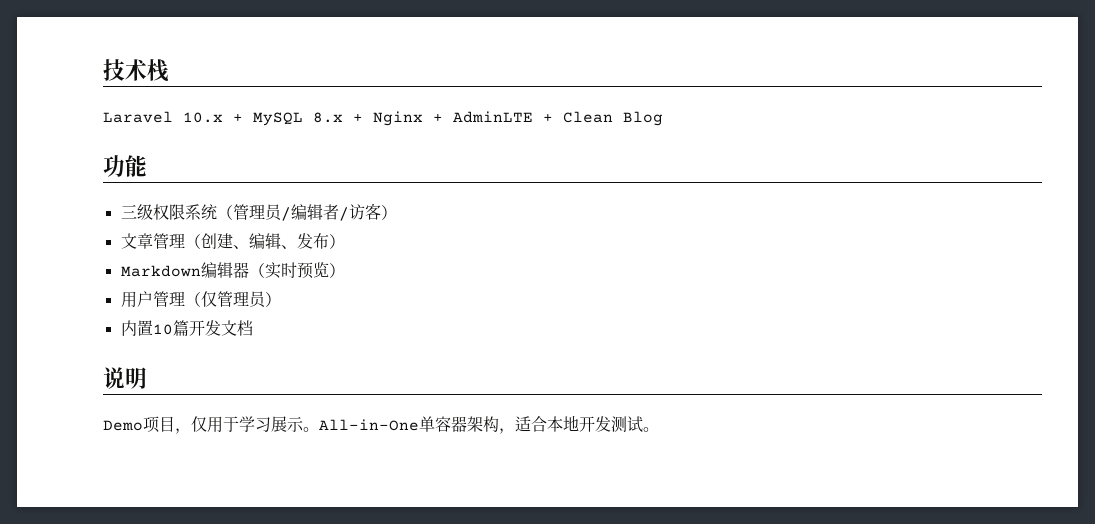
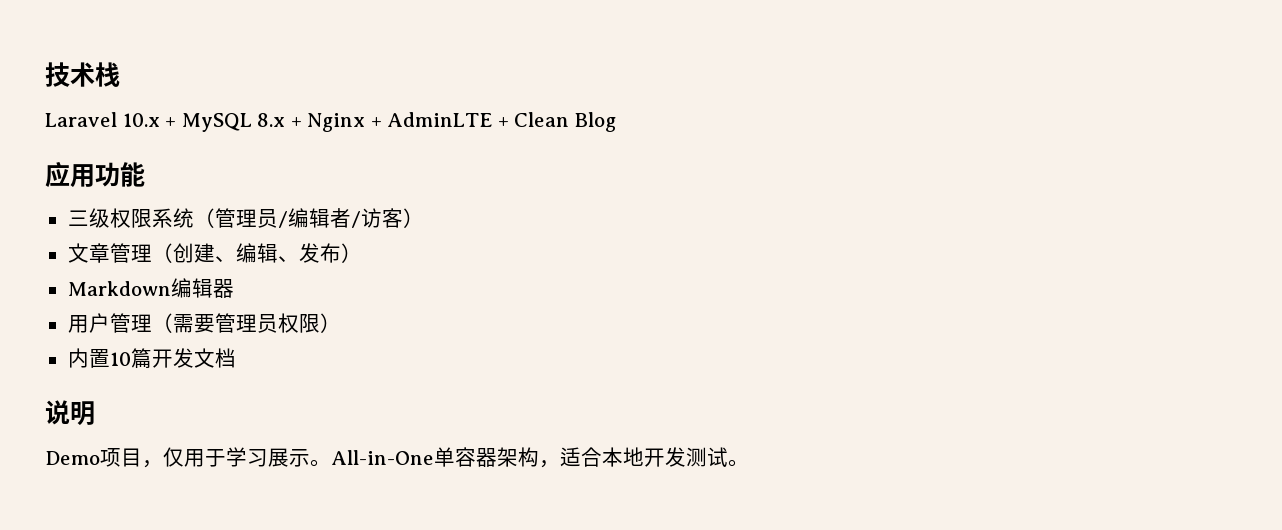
- 功能
+ 应用功能
- Markdown编辑器（实时预览）
+ Markdown编辑器
- 用户管理（仅管理员）
+ 用户管理（需要管理员权限）

